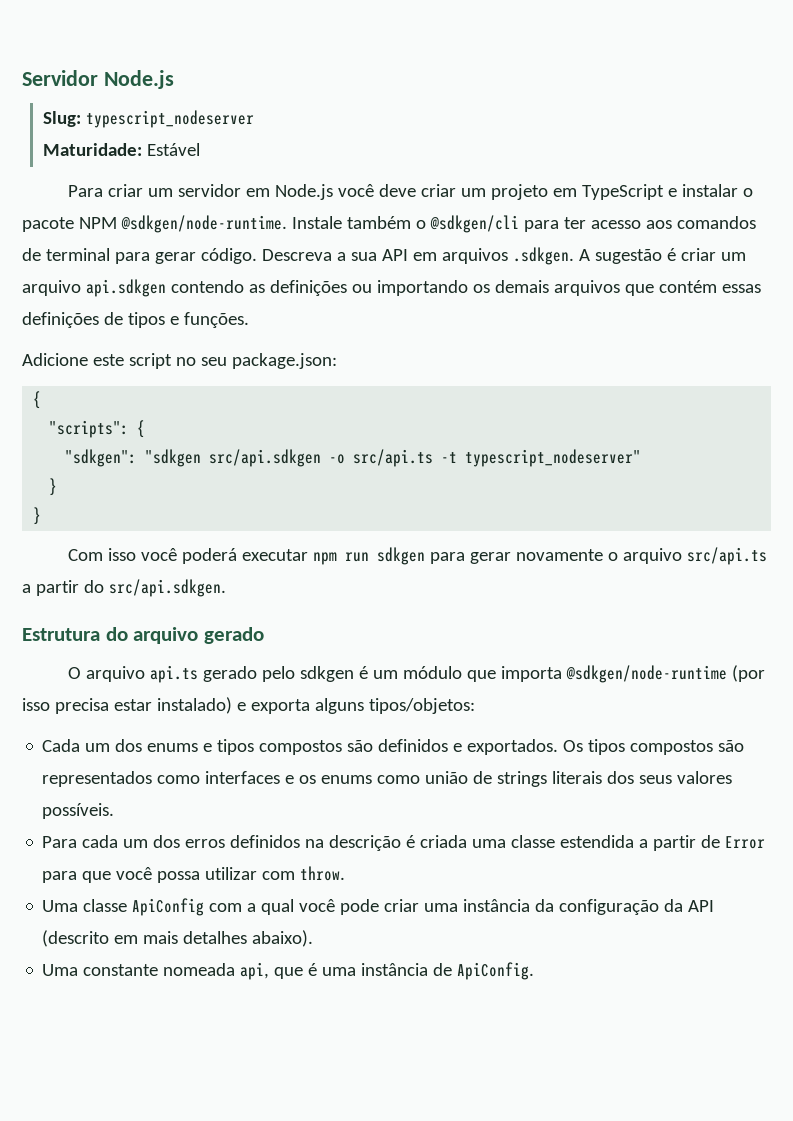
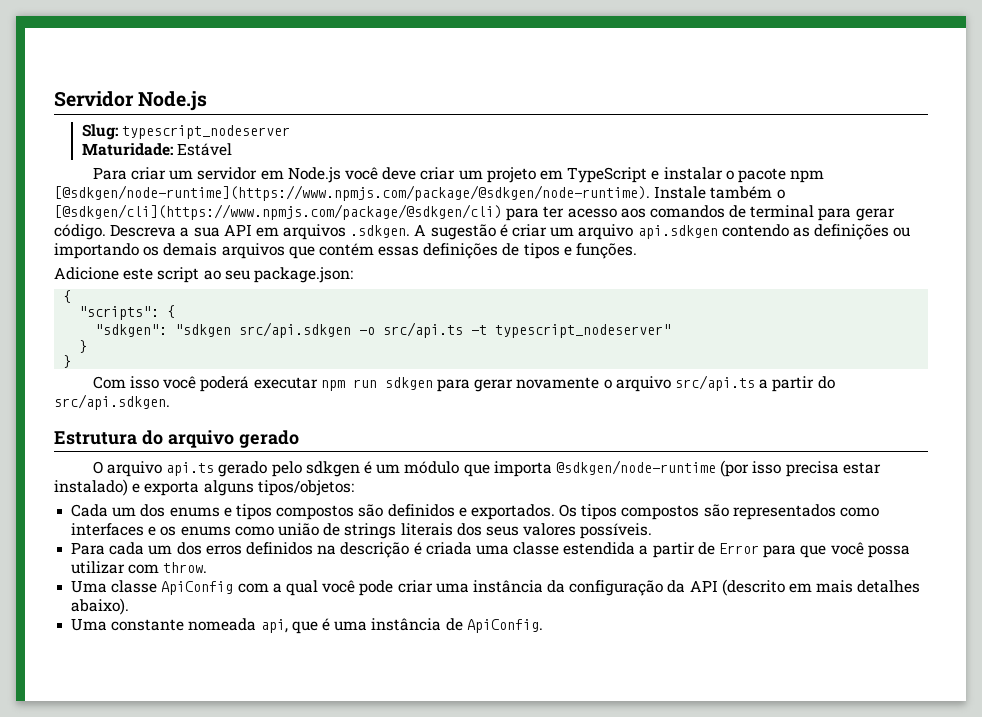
- Para criar um servidor em Node.js você deve criar um projeto em TypeScript e instalar o pacote NPM @sdkgen/node-runtime. Instale também o @sdkgen/cli para ter acesso aos comandos de terminal para gerar código.
+ Para criar um servidor em Node.js você deve criar um projeto em TypeScript e instalar o pacote npm [@sdkgen/node-runtime](https://www.npmjs.com/package/@sdkgen/node-runtime). Instale também o [@sdkgen/cli](https://www.npmjs.com/package/@sdkgen/cli) para ter acesso aos comandos de terminal para gerar código.
- Adicione este script no seu package.json:
+ Adicione este script ao seu package.json:

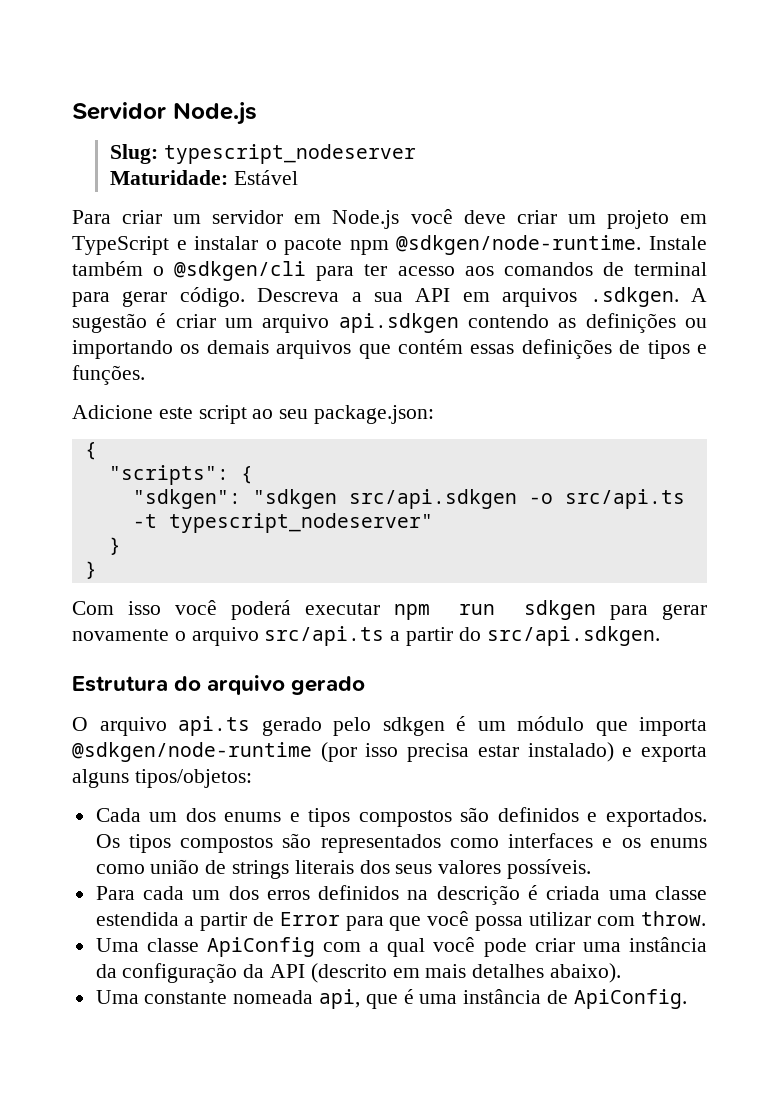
- Para criar um servidor em Node.js você deve criar um projeto em TypeScript e instalar o pacote npm [@sdkgen/node-runtime](https://www.npmjs.com/package/@sdkgen/node-runtime). Instale também o [@sdkgen/cli](https://www.npmjs.com/package/@sdkgen/cli) para ter acesso aos comandos de terminal para gerar código.
+ Para criar um servidor em Node.js você deve criar um projeto em TypeScript e instalar o pacote npm @sdkgen/node-runtime. Instale também o @sdkgen/cli para ter acesso aos comandos de terminal para gerar código.

